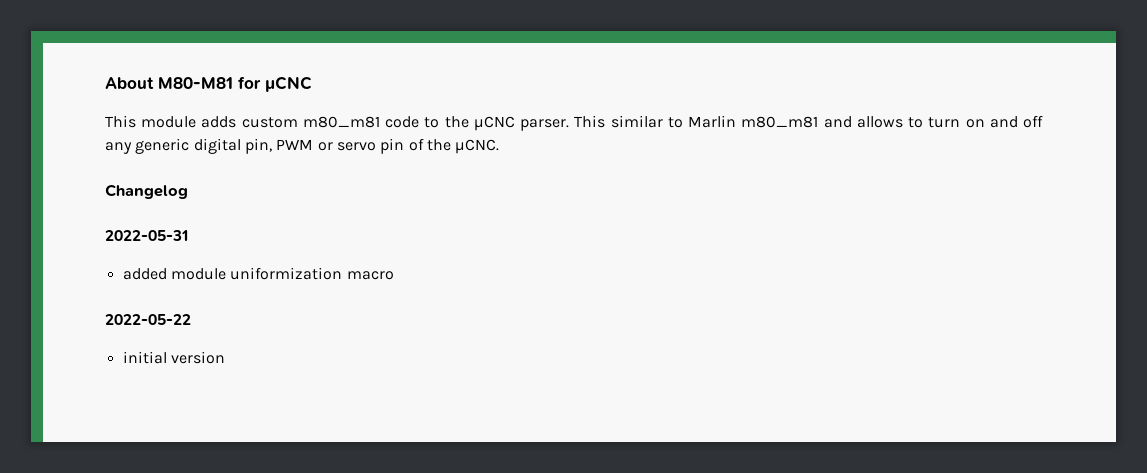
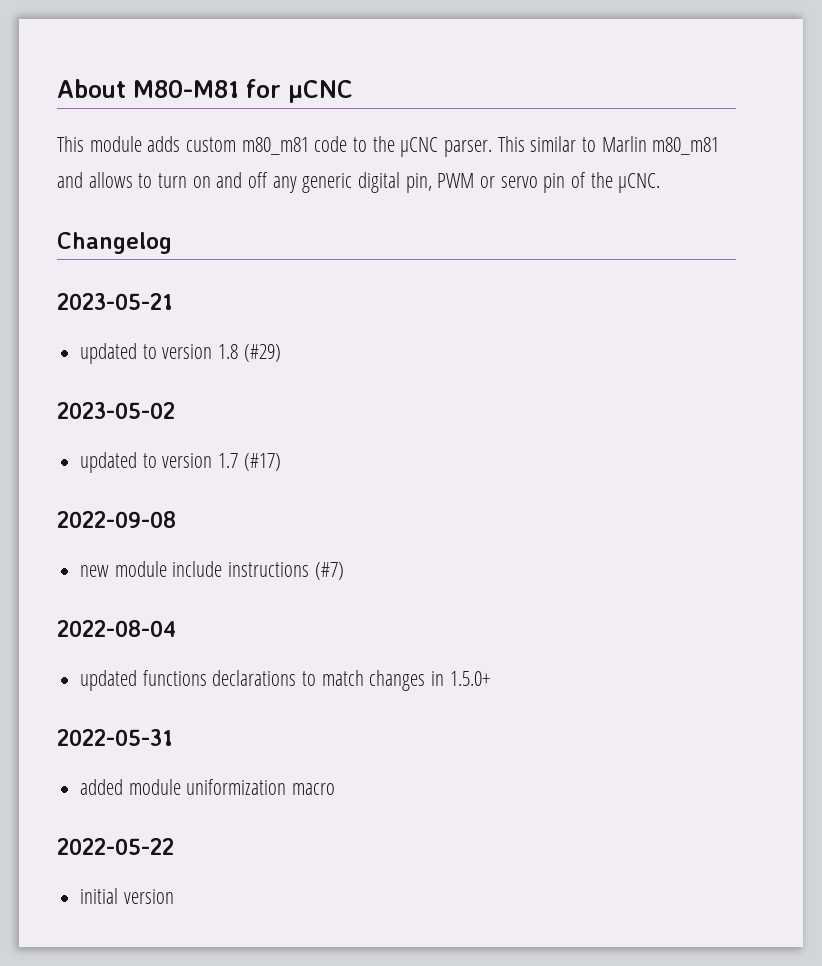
+ 2023-05-21
+ updated to version 1.8 (#29)
+ 2023-05-02
+ updated to version 1.7 (#17)
+ 2022-09-08
+ new module include instructions (#7)
+ 2022-08-04
+ updated functions declarations to match changes in 1.5.0+

